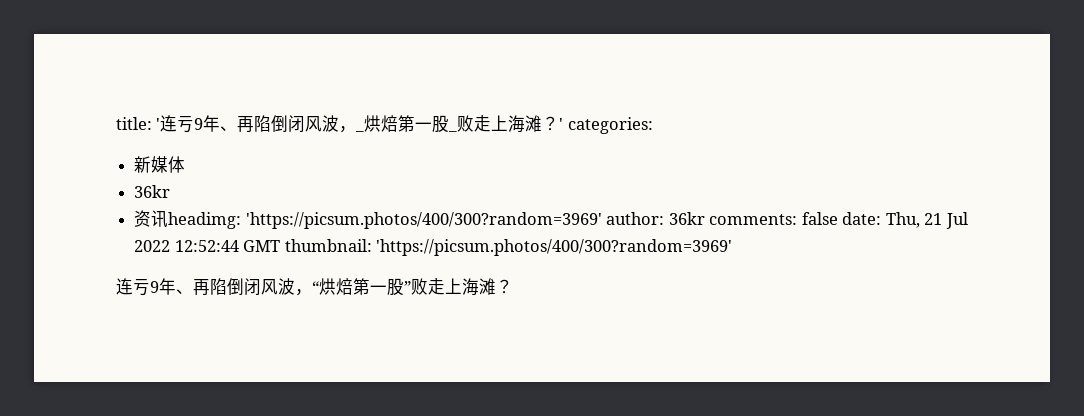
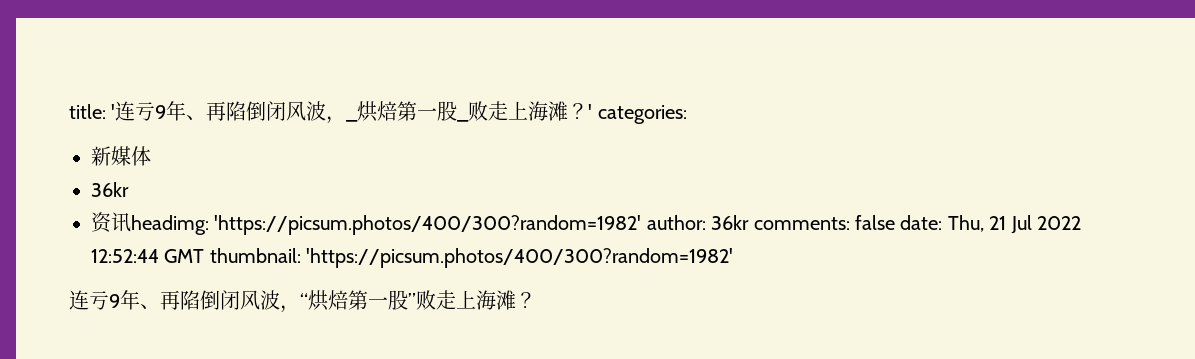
- 资讯headimg: 'https://picsum.photos/400/300?random=3969' author: 36kr comments: false date: Thu, 21 Jul 2022 12:52:44 GMT thumbnail: 'https://picsum.photos/400/300?random=3969'
+ 资讯headimg: 'https://picsum.photos/400/300?random=1982' author: 36kr comments: false date: Thu, 21 Jul 2022 12:52:44 GMT thumbnail: 'https://picsum.photos/400/300?random=1982'

